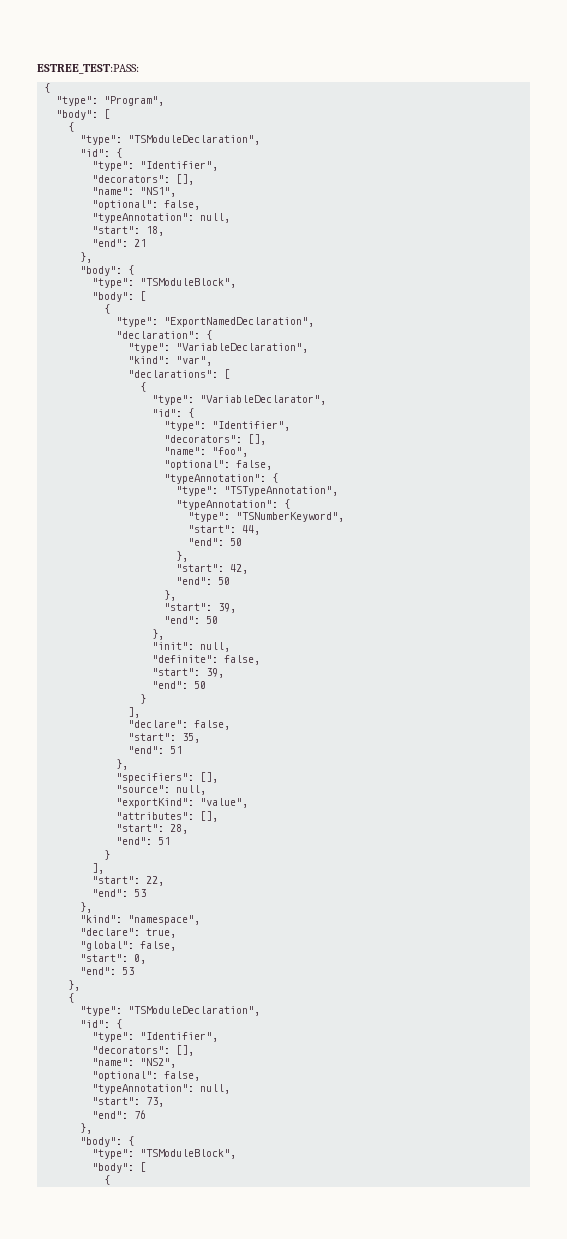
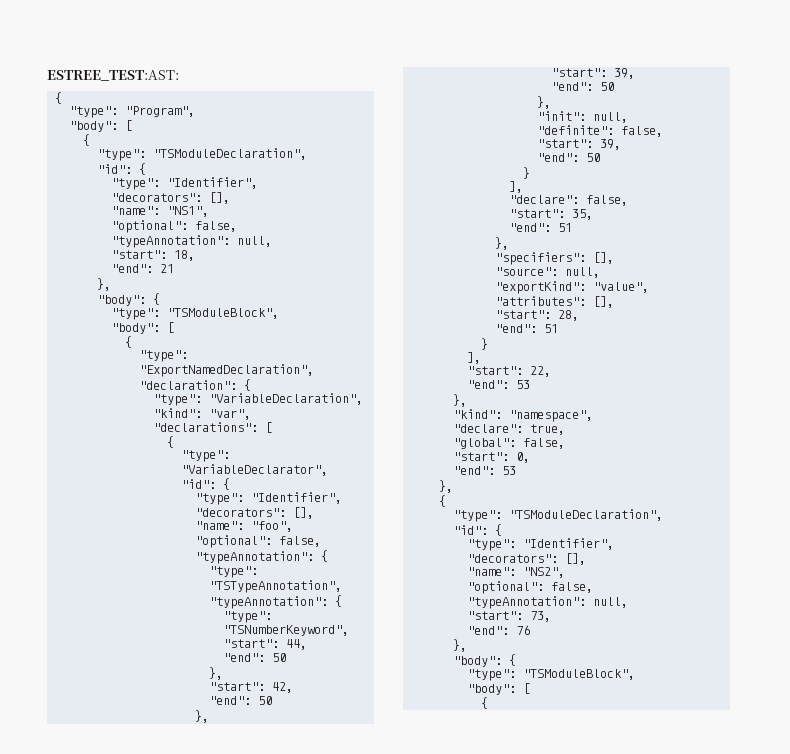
- ESTREE_TEST:PASS:
+ ESTREE_TEST:AST:

